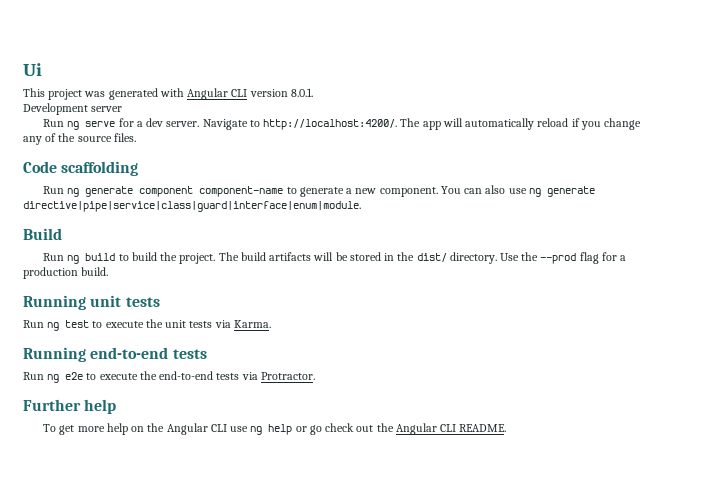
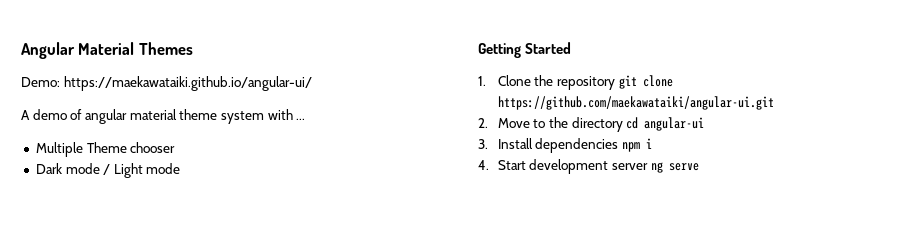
- Ui
- This project was generated with Angular CLI version 8.0.1.
- Development server
- Run ng serve for a dev server. Navigate to http://localhost:4200/. The app will automatically reload if you change any of the source files.
- Code scaffolding
- Run ng generate component component-name to generate a new component. You can also use ng generate directive|pipe|service|class|guard|interface|enum|module.
- Build
- Run ng build to build the project. The build artifacts will be stored in the dist/ directory. Use the --prod flag for a production build.
- Running unit tests
- Run ng test to execute the unit tests via Karma.
- Running end-to-end tests
- Run ng e2e to execute the end-to-end tests via Protractor.
- Further help
- To get more help on the Angular CLI use ng help or go check out the Angular CLI README.
+ Angular Material Themes
+ Demo: https://maekawataiki.github.io/angular-ui/
+ A demo of angular material theme system with ...
+ Multiple Theme chooser
+ Dark mode / Light mode
+ Getting Started
+ 1. Clone the repository git clone https://github.com/maekawataiki/angular-ui.git
+ 2. Move to the directory cd angular-ui
+ 3. Install dependencies npm i
+ 4. Start development server ng serve

